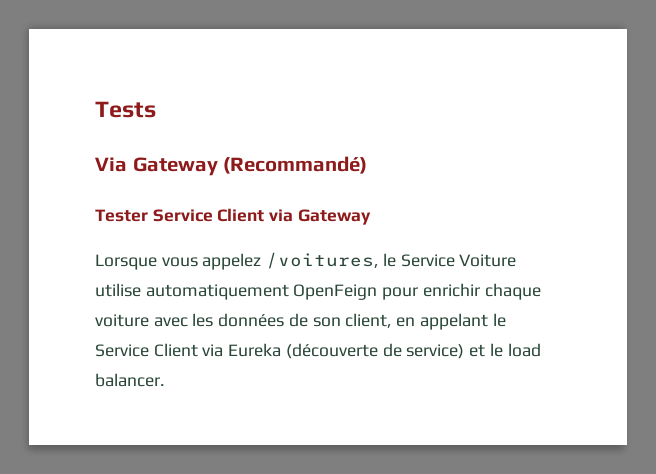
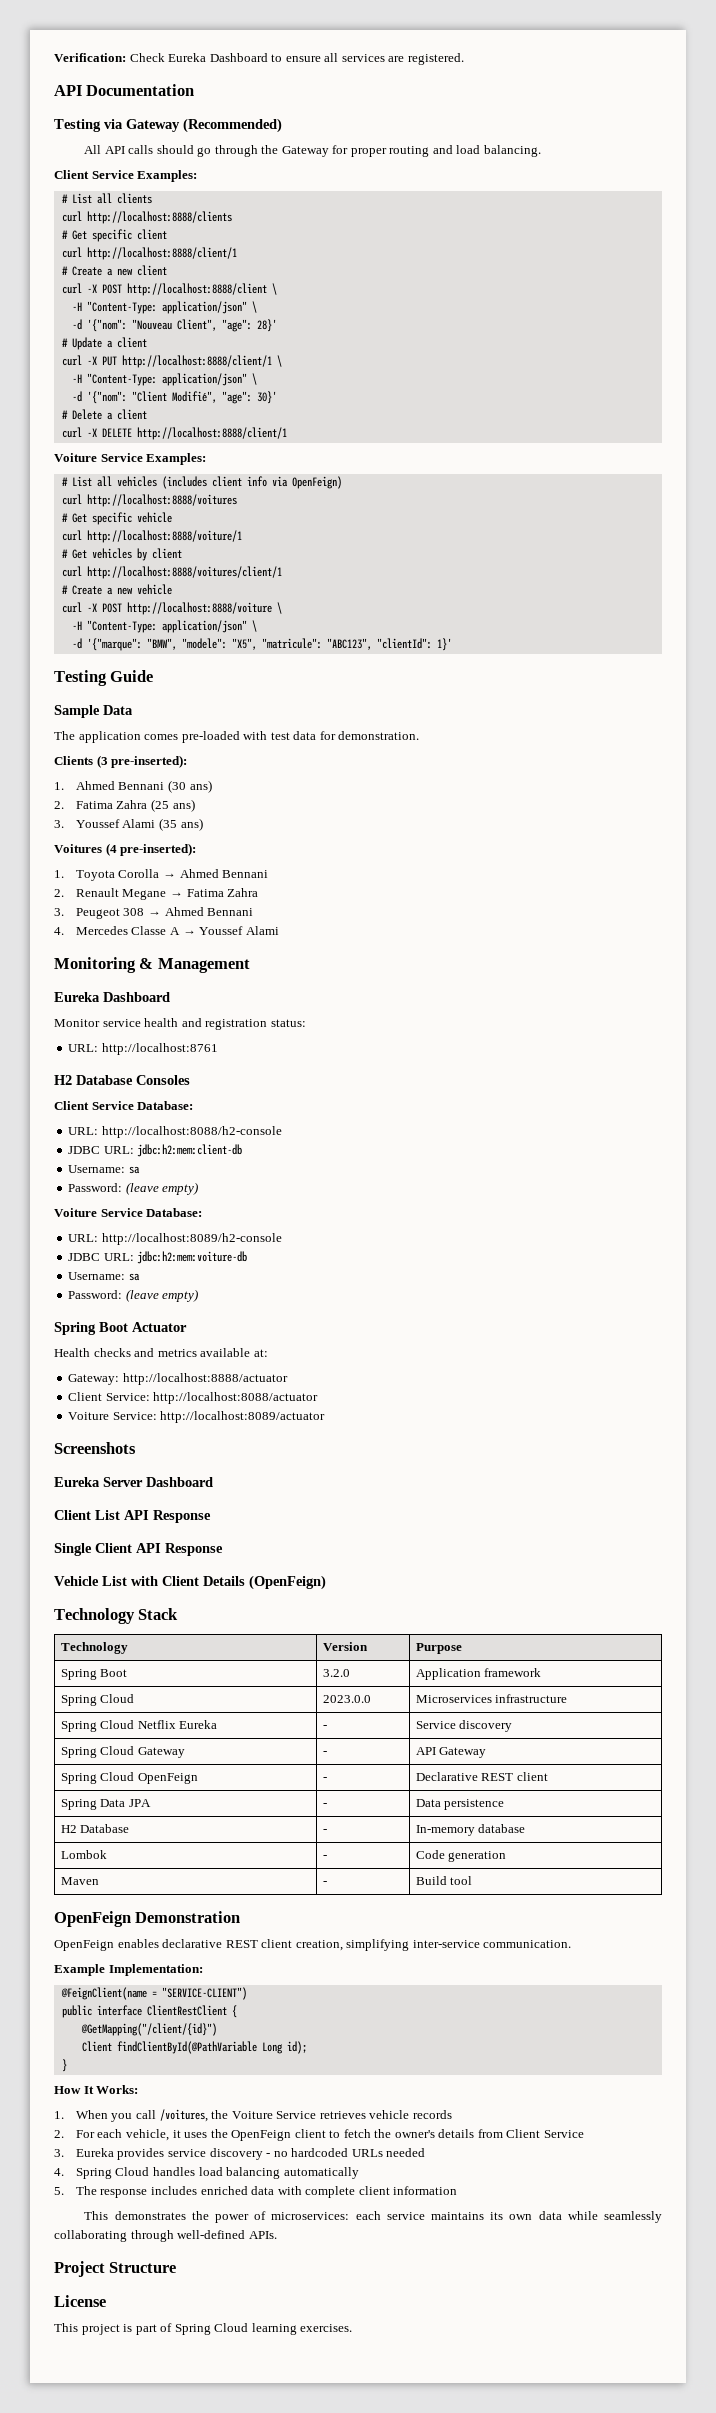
- Tests
- Via Gateway (Recommandé)
- Tester Service Client via Gateway
- Lorsque vous appelez /voitures, le Service Voiture utilise automatiquement OpenFeign pour enrichir chaque voiture avec les données de son client, en appelant le Service Client via Eureka (découverte de service) et le load balancer.
+ Verification: Check Eureka Dashboard to ensure all services are registered.
+ API Documentation
+ Testing via Gateway (Recommended)
+ All API calls should go through the Gateway for proper routing and load balancing.
+ Client Service Examples:
+ # List all clients
+ curl http://localhost:8888/clients
+ # Get specific client
+ curl http://localhost:8888/client/1
+ # Create a new client
+ curl -X POST http://localhost:8888/client \
+ -H "Content-Type: application/json" \
+ -d '{"nom": "Nouveau Client", "age": 28}'
+ # Update a client
+ curl -X PUT http://localhost:8888/client/1 \
+ -H "Content-Type: application/json" \
+ -d '{"nom": "Client Modifié", "age": 30}'
+ # Delete a client
+ curl -X DELETE http://localhost:8888/client/1
+ Voiture Service Examples:
+ # List all vehicles (includes client info via OpenFeign)
+ curl http://localhost:8888/voitures
+ # Get specific vehicle
+ curl http://localhost:8888/voiture/1
+ # Get vehicles by client
+ curl http://localhost:8888/voitures/client/1
+ # Create a new vehicle
+ curl -X POST http://localhost:8888/voiture \
+ -H "Content-Type: application/json" \
+ -d '{"marque": "BMW", "modele": "X5", "matricule": "ABC123", "clientId": 1}'
+ Testing Guide
+ Sample Data
+ The application comes pre-loaded with test data for demonstration.
+ Clients (3 pre-inserted):
+ 1. Ahmed Bennani (30 ans)
+ 2. Fatima Zahra (25 ans)
+ 3. Youssef Alami (35 ans)
+ Voitures (4 pre-inserted):
+ 1. Toyota Corolla → Ahmed Bennani
+ 2. Renault Megane → Fatima Zahra
+ 3. Peugeot 308 → Ahmed Bennani
+ 4. Mercedes Classe A → Youssef Alami
+ Monitoring & Management
+ Eureka Dashboard
+ Monitor service health and registration status:
+ URL: http://localhost:8761
+ H2 Database Consoles
+ Client Service Database:
+ URL: http://localhost:8088/h2-console
+ JDBC URL: jdbc:h2:mem:client-db
+ Username: sa
+ Password: (leave empty)
+ Voiture Service Database:
+ URL: http://localhost:8089/h2-console
+ JDBC URL: jdbc:h2:mem:voiture-db
+ Username: sa
+ Password: (leave empty)
+ Spring Boot Actuator
+ Health checks and metrics available at:
+ Gateway: http://localhost:8888/actuator
+ Client Service: http://localhost:8088/actuator
+ Voiture Service: http://localhost:8089/actuator
+ Screenshots
+ Eureka Server Dashboard
+ Client List API Response
+ Single Client API Response
+ Vehicle List with Client Details (OpenFeign)
+ Technology Stack
+ Technology | Version | Purpose
+ Spring Boot | 3.2.0 | Application framework
+ Spring Cloud | 2023.0.0 | Microservices infrastructure
+ Spring Cloud Netflix Eureka | - | Service discovery
+ Spring Cloud Gateway | - | API Gateway
+ Spring Cloud OpenFeign | - | Declarative REST client
+ Spring Data JPA | - | Data persistence
+ H2 Database | - | In-memory database
+ Lombok | - | Code generation
+ Maven | - | Build tool
+ OpenFeign Demonstration
+ OpenFeign enables declarative REST client creation, simplifying inter-service communication.
+ Example Implementation:
+ @FeignClient(name = "SERVICE-CLIENT")
+ public interface ClientRestClient {
+ @GetMapping("/client/{id}")
+ Client findClientById(@PathVariable Long id);
+ }
+ How It Works:
+ 1. When you call /voitures, the Voiture Service retrieves vehicle records
+ 2. For each vehicle, it uses the OpenFeign client to fetch the owner's details from Client Service
+ 3. Eureka provides service discovery - no hardcoded URLs needed
+ 4. Spring Cloud handles load balancing automatically
+ 5. The response includes enriched data with complete client information
+ This demonstrates the power of microservices: each service maintains its own data while seamlessly collaborating through well-defined APIs.
+ Project Structure
+ License
+ This project is part of Spring Cloud learning exercises.

